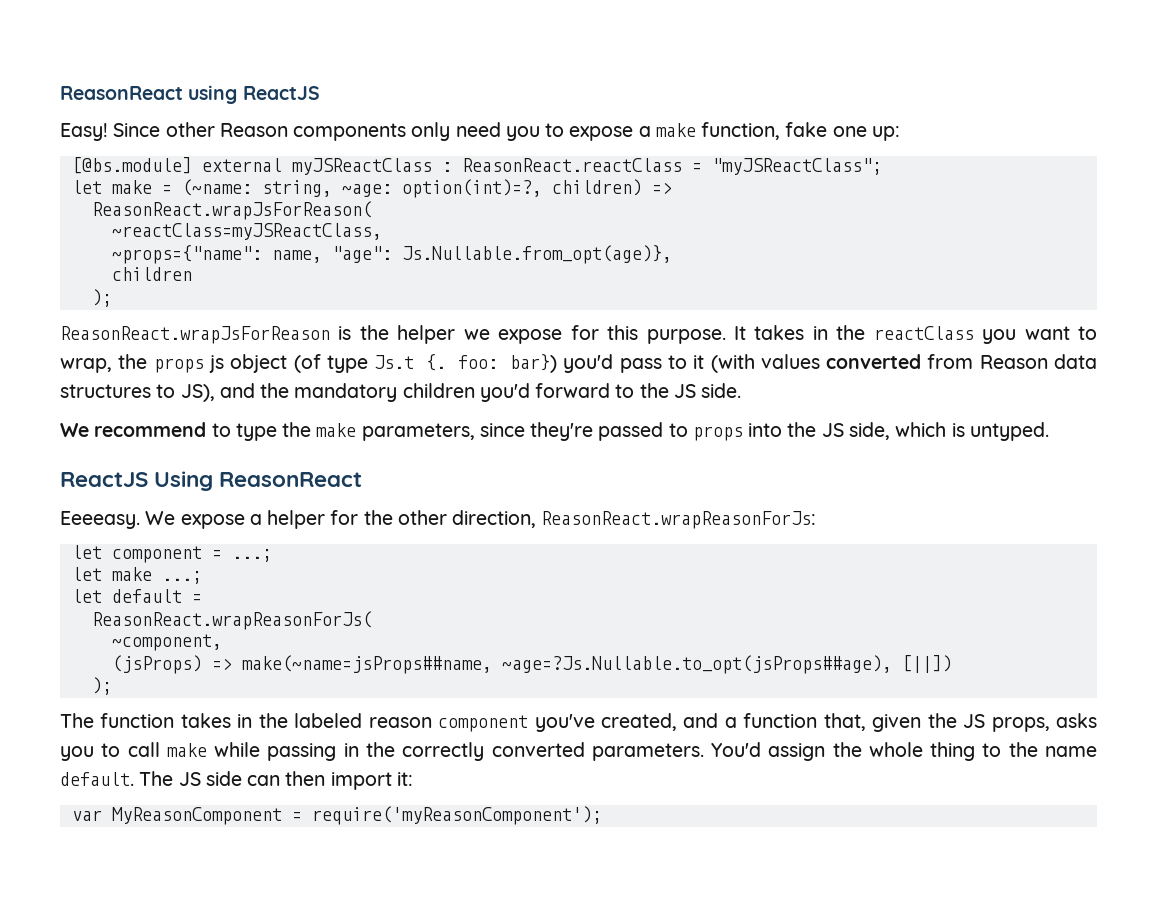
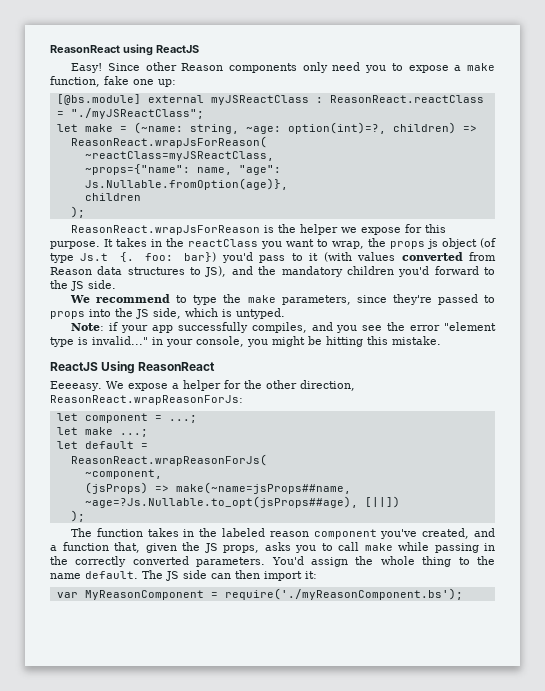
- [@bs.module] external myJSReactClass : ReasonReact.reactClass = "myJSReactClass";
+ [@bs.module] external myJSReactClass : ReasonReact.reactClass = "./myJSReactClass";
- ~props={"name": name, "age": Js.Nullable.from_opt(age)},
+ ~props={"name": name, "age": Js.Nullable.fromOption(age)},
+ Note: if your app successfully compiles, and you see the error "element type is invalid..." in your console, you might be hitting this mistake.
- var MyReasonComponent = require('myReasonComponent');
+ var MyReasonComponent = require('./myReasonComponent.bs');

